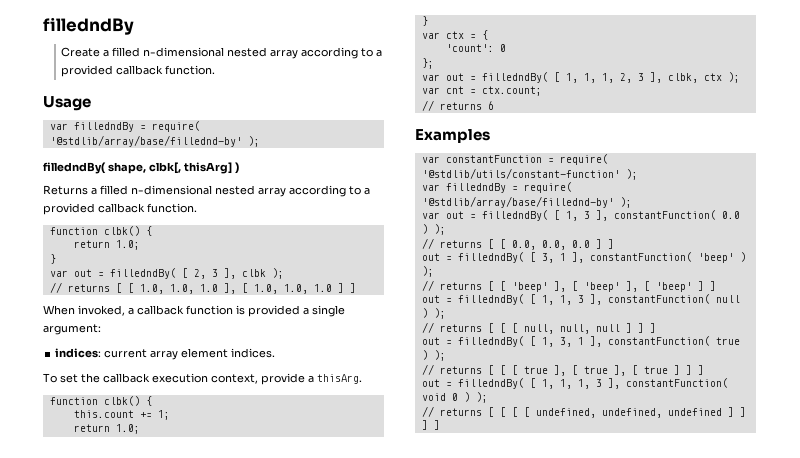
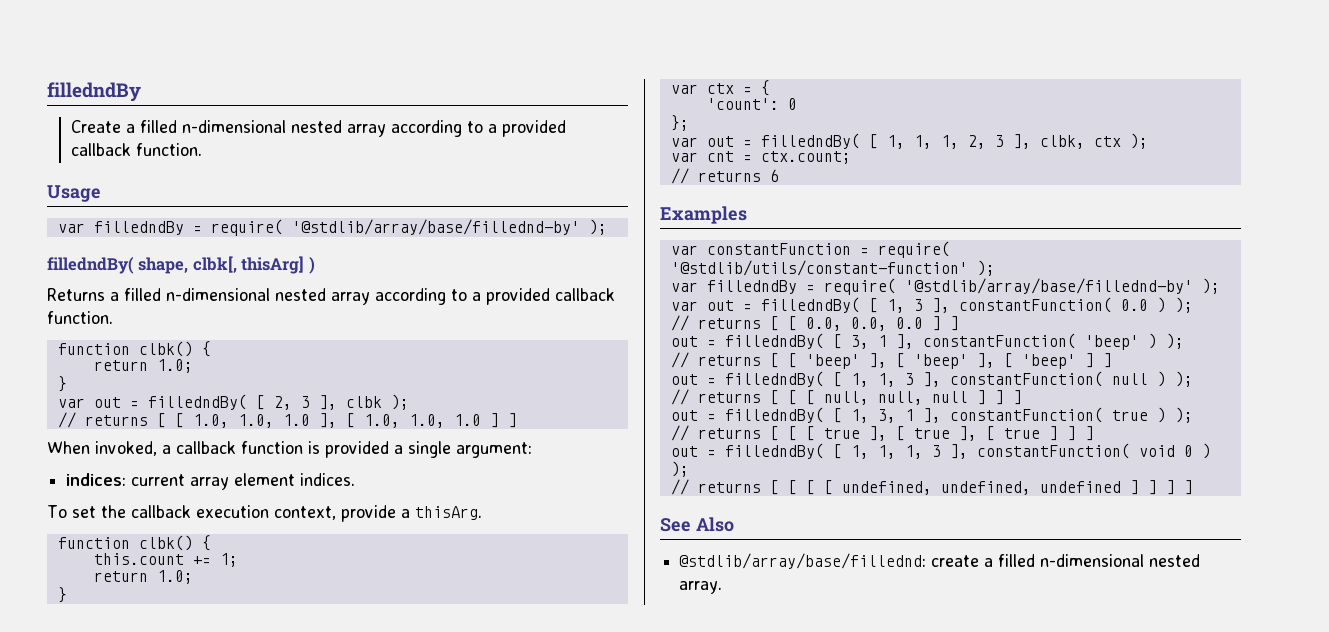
+ See Also
+ @stdlib/array/base/fillednd: create a filled n-dimensional nested array.

